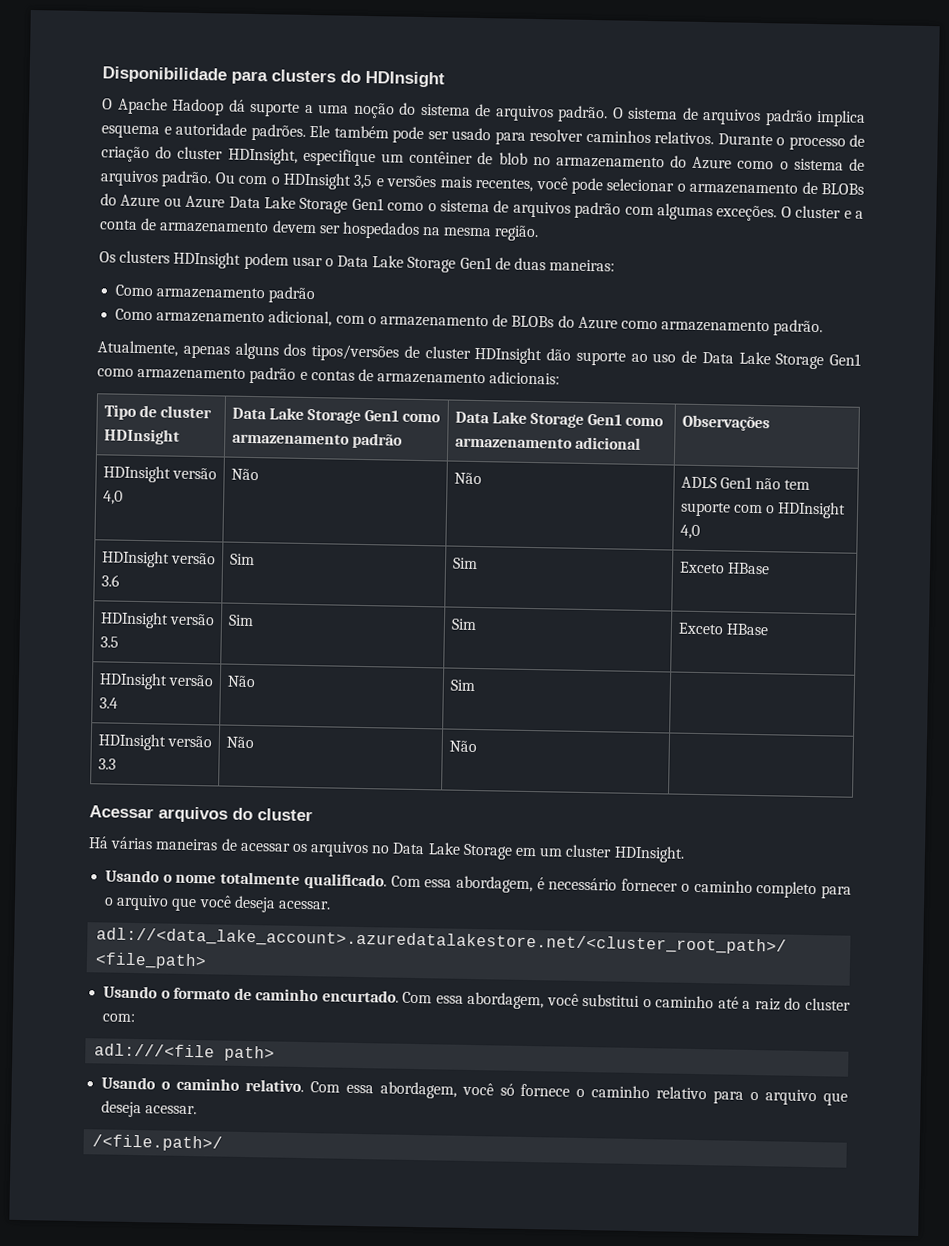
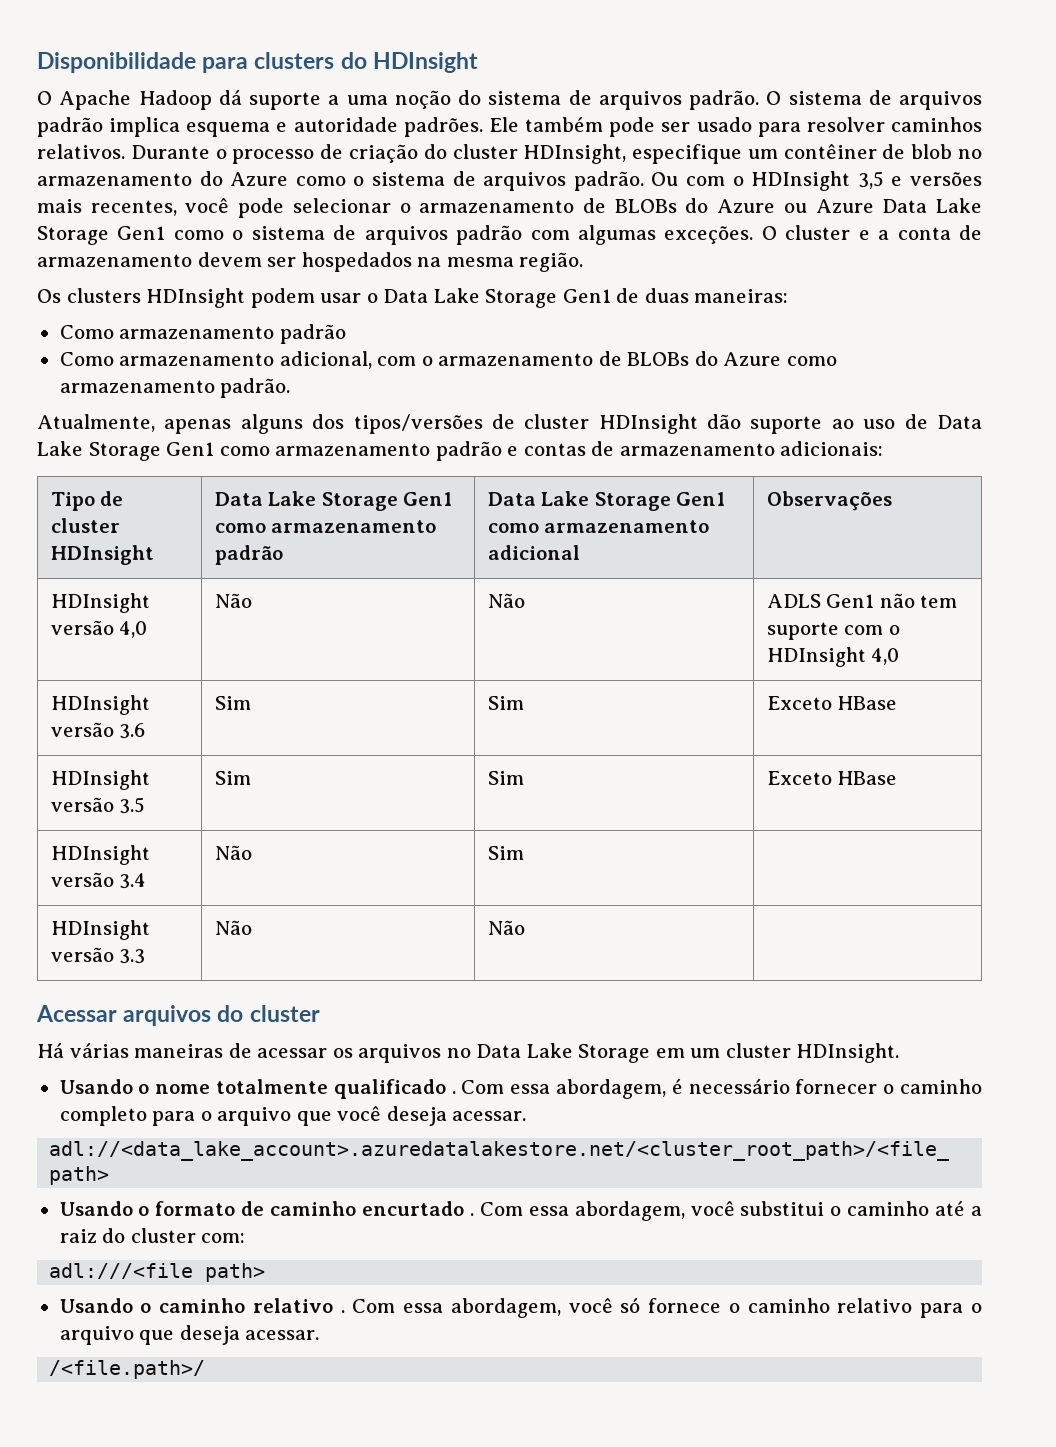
- Usando o nome totalmente qualificado.
+ Usando o nome totalmente qualificado .
- Usando o formato de caminho encurtado.
+ Usando o formato de caminho encurtado .
- Usando o caminho relativo.
+ Usando o caminho relativo .

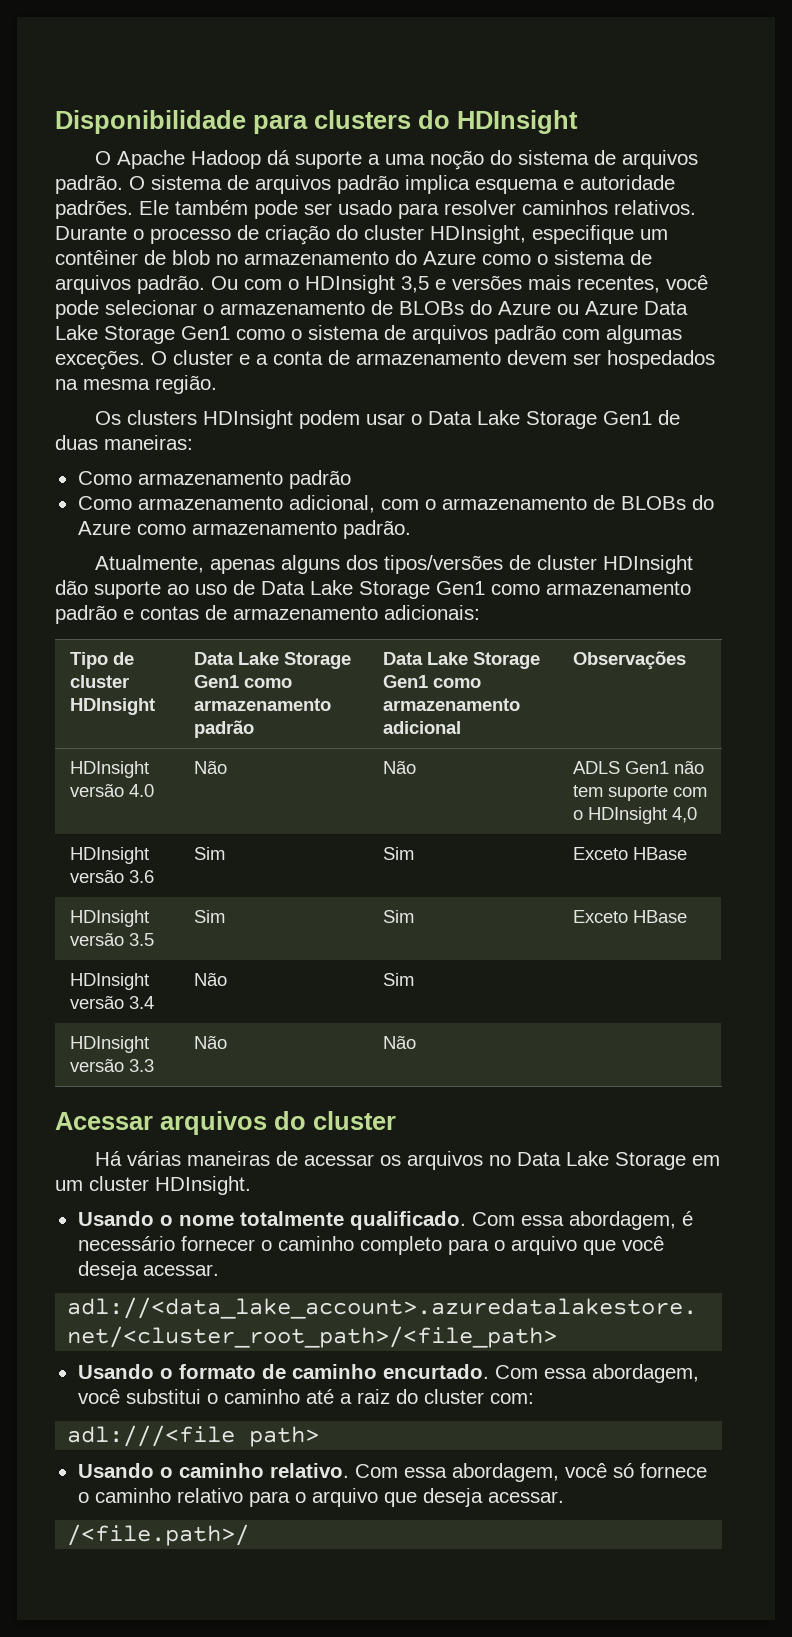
- HDInsight versão 4,0 | Não | Não | ADLS Gen1 não tem suporte com o HDInsight 4,0
+ HDInsight versão 4.0 | Não | Não | ADLS Gen1 não tem suporte com o HDInsight 4,0
- Usando o nome totalmente qualificado .
+ Usando o nome totalmente qualificado.
- Usando o formato de caminho encurtado .
+ Usando o formato de caminho encurtado.
- Usando o caminho relativo .
+ Usando o caminho relativo.

